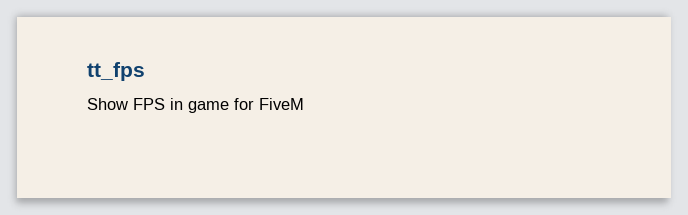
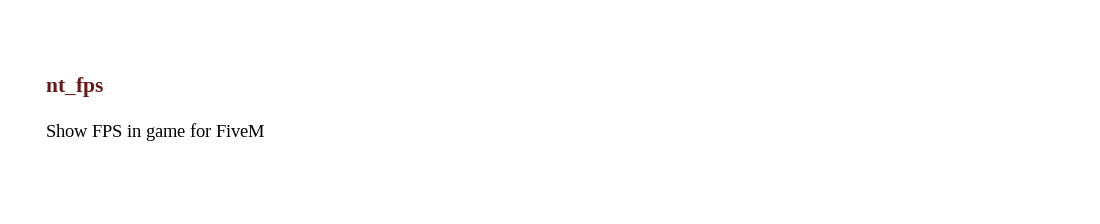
- tt_fps
+ nt_fps

